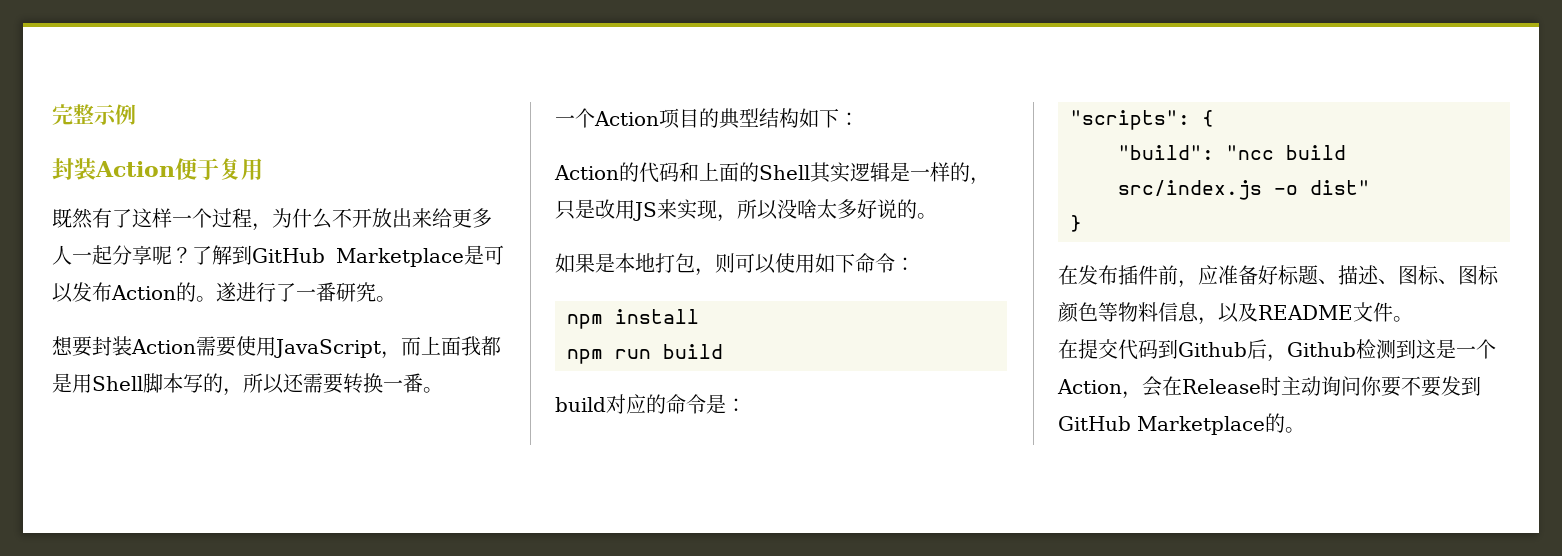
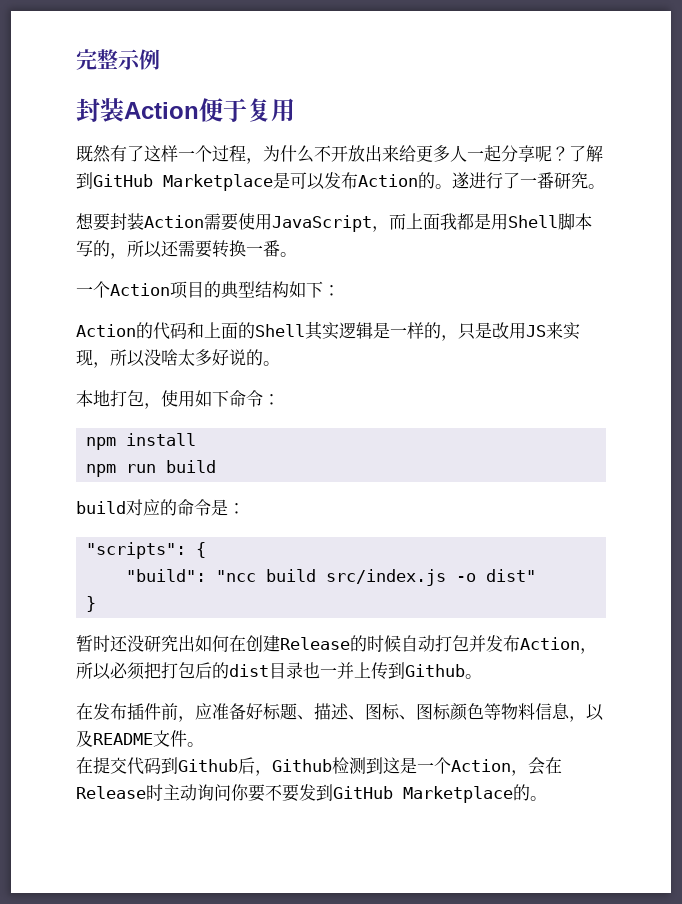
- 如果是本地打包，则可以使用如下命令：
+ 本地打包，使用如下命令：
+ 暂时还没研究出如何在创建Release的时候自动打包并发布Action，所以必须把打包后的dist目录也一并上传到Github。

